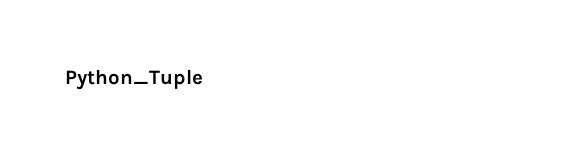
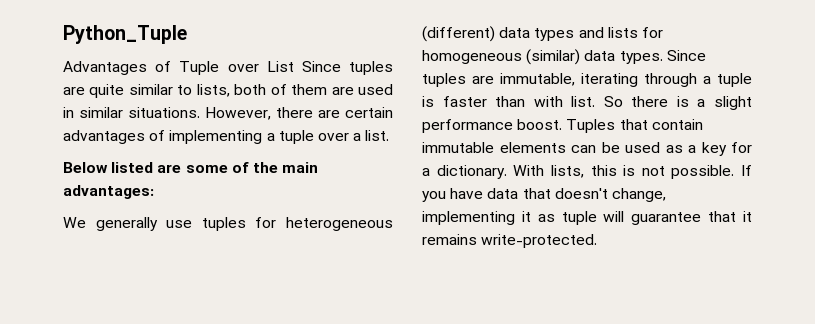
+ Advantages of Tuple over List Since tuples are quite similar to lists, both of them are used in similar situations. However, there are certain advantages of implementing a tuple over a list.
+ Below listed are some of the main advantages:
+ We generally use tuples for heterogeneous (different) data types and lists for homogeneous (similar) data types. Since tuples are immutable, iterating through a tuple is faster than with list. So there is a slight performance boost. Tuples that contain immutable elements can be used as a key for a dictionary. With lists, this is not possible. If you have data that doesn't change, implementing it as tuple will guarantee that it remains write-protected.

